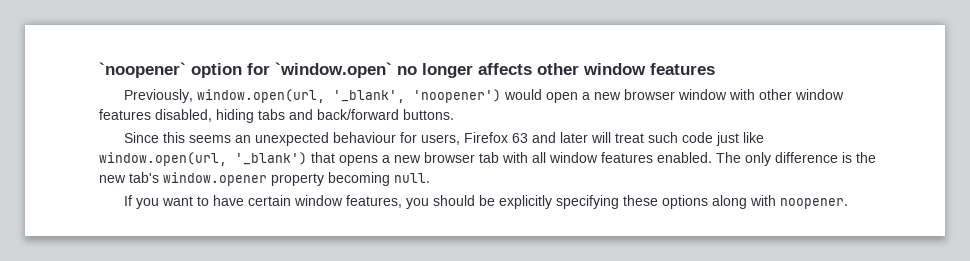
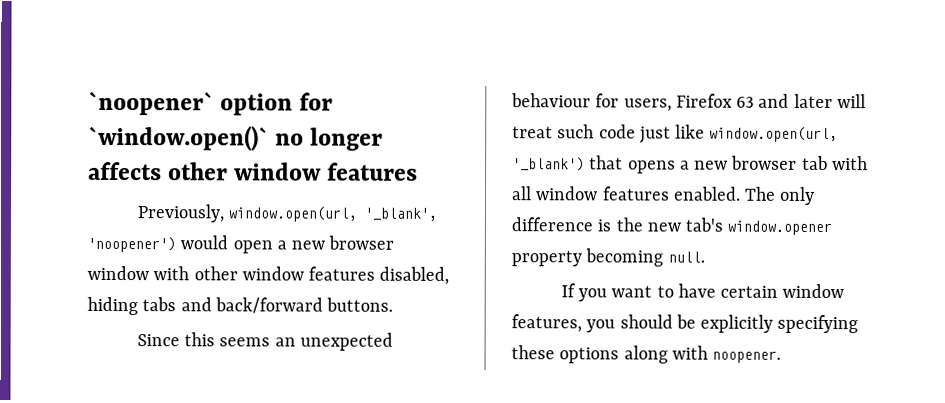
- `noopener` option for `window.open` no longer affects other window features
+ `noopener` option for `window.open()` no longer affects other window features

